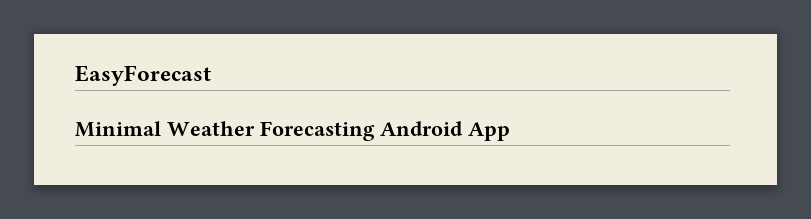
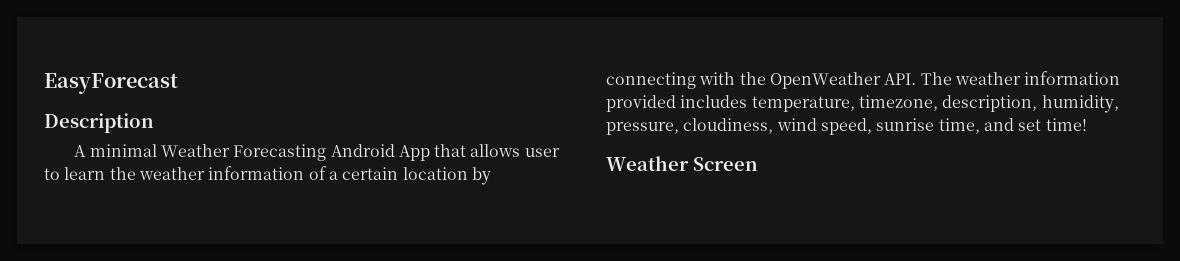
- Minimal Weather Forecasting Android App
+ Description
+ A minimal Weather Forecasting Android App that allows user to learn the weather information of a certain location by connecting with the OpenWeather API. The weather information provided includes temperature, timezone, description, humidity, pressure, cloudiness, wind speed, sunrise time, and set time!
+ Weather Screen

